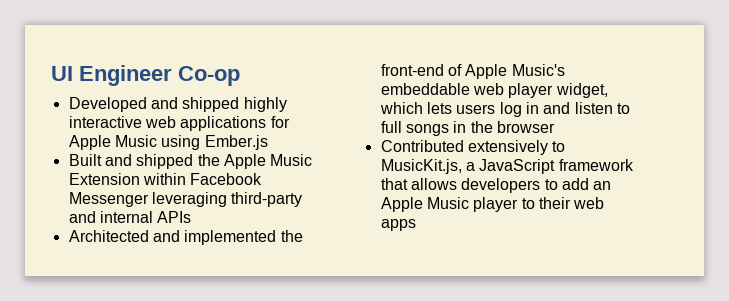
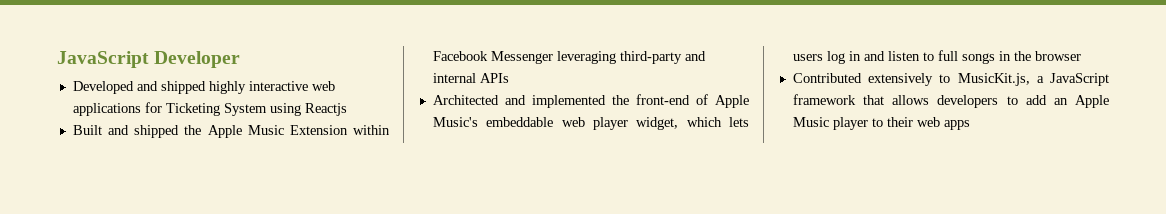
- UI Engineer Co-op
+ JavaScript Developer
- Developed and shipped highly interactive web applications for Apple Music using Ember.js
+ Developed and shipped highly interactive web applications for Ticketing System using Reactjs

